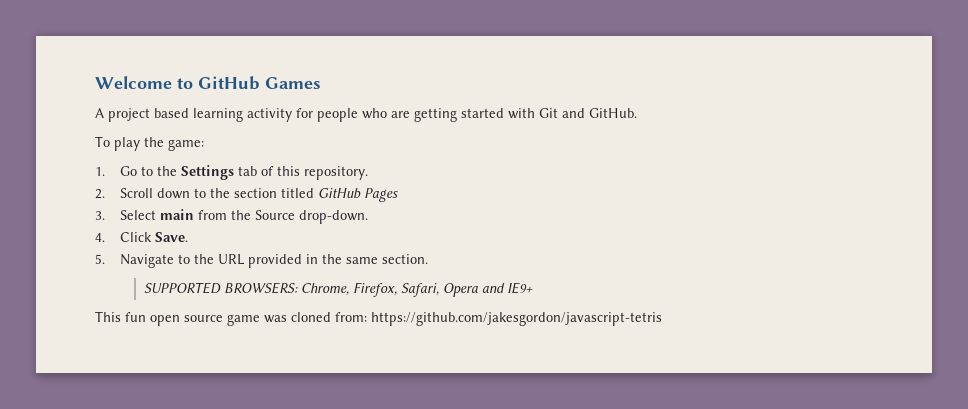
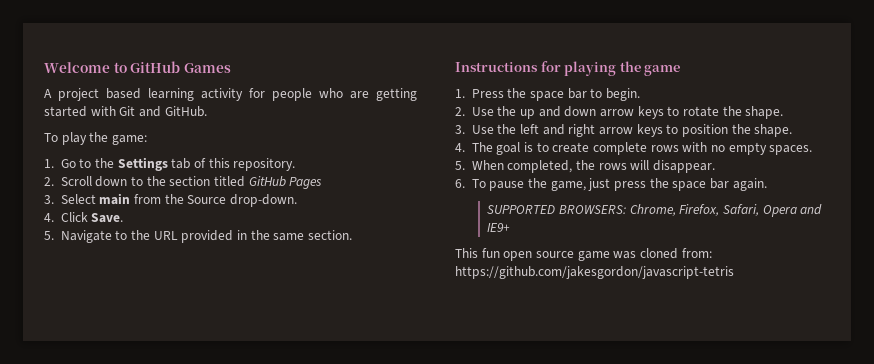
+ Instructions for playing the game
+ 1. Press the space bar to begin.
+ 2. Use the up and down arrow keys to rotate the shape.
+ 3. Use the left and right arrow keys to position the shape.
+ 4. The goal is to create complete rows with no empty spaces.
+ 5. When completed, the rows will disappear.
+ 6. To pause the game, just press the space bar again.

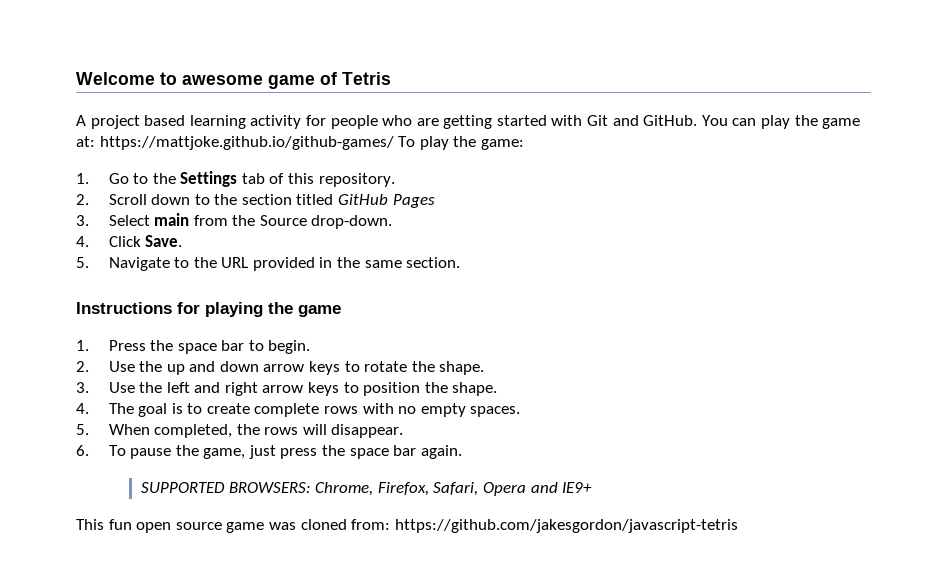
- Welcome to GitHub Games
+ Welcome to awesome game of Tetris
- A project based learning activity for people who are getting started with Git and GitHub.
- To play the game:
+ A project based learning activity for people who are getting started with Git and GitHub. You can play the game at: https://mattjoke.github.io/github-games/ To play the game:

